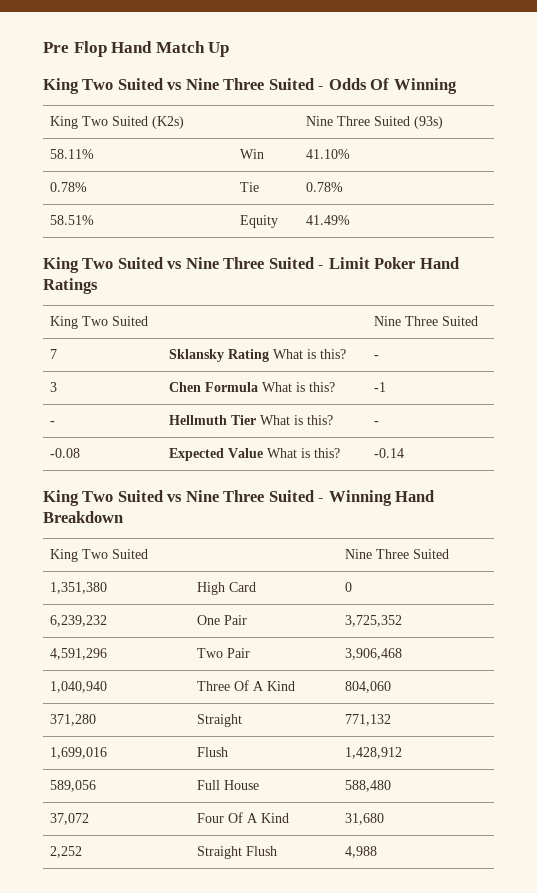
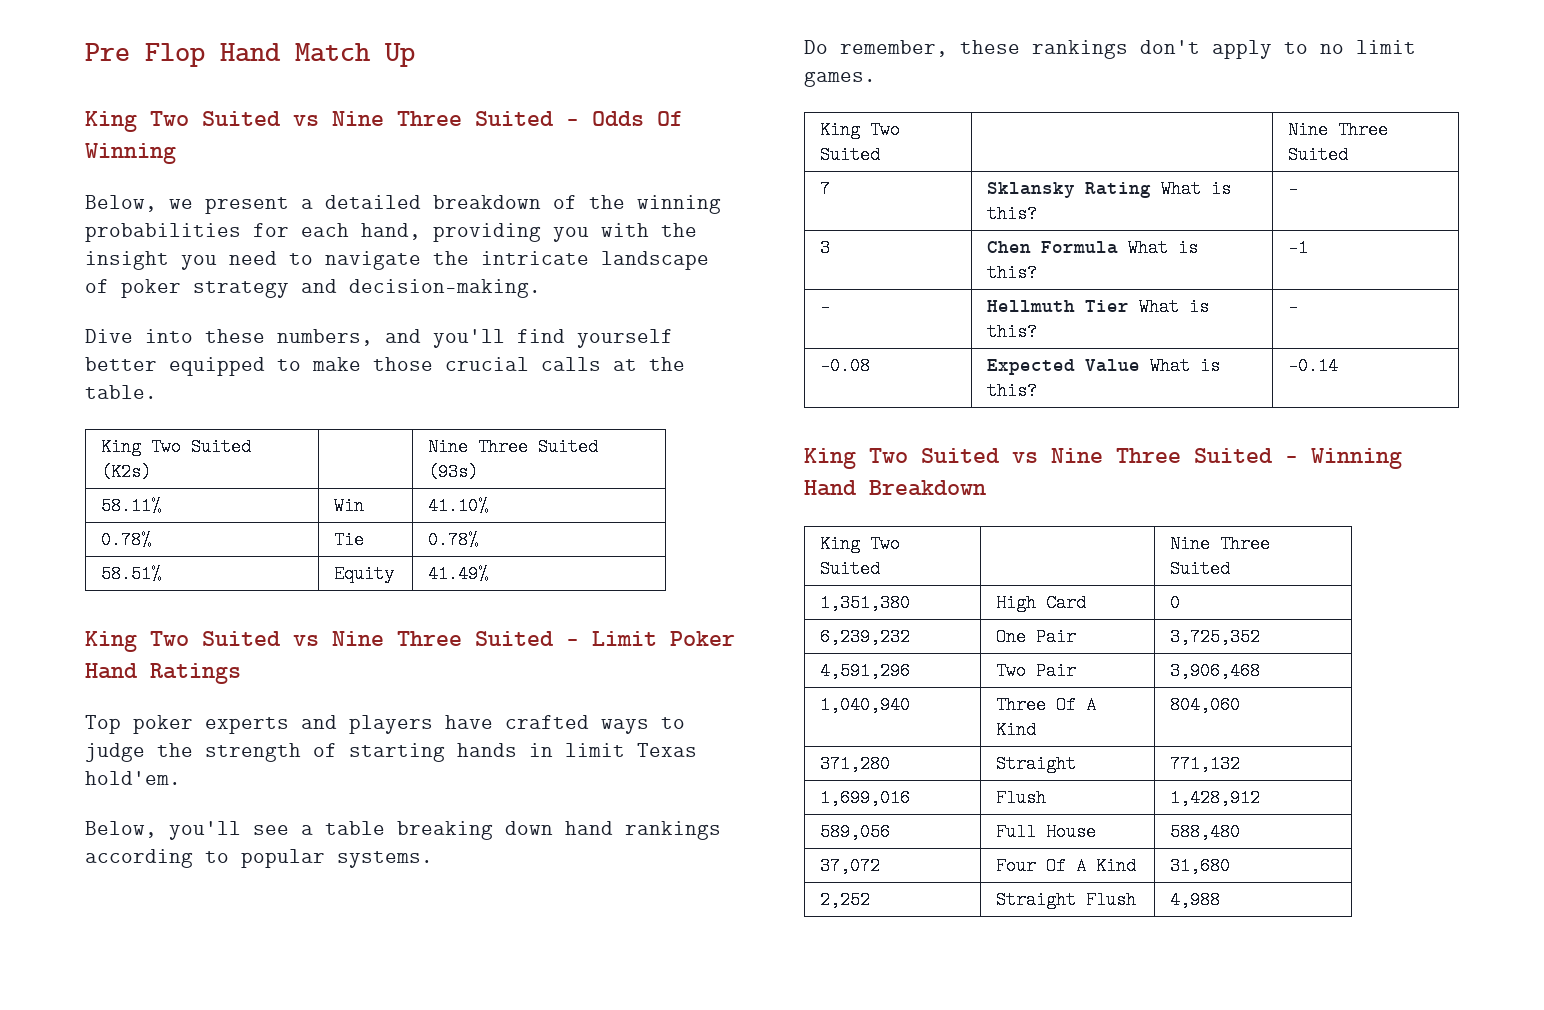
+ Below, we present a detailed breakdown of the winning probabilities for each hand, providing you with the insight you need to navigate the intricate landscape of poker strategy and decision-making.
+ Dive into these numbers, and you'll find yourself better equipped to make those crucial calls at the table.
+ Top poker experts and players have crafted ways to judge the strength of starting hands in limit Texas hold'em.
+ Below, you'll see a table breaking down hand rankings according to popular systems.
+ Do remember, these rankings don't apply to no limit games.

